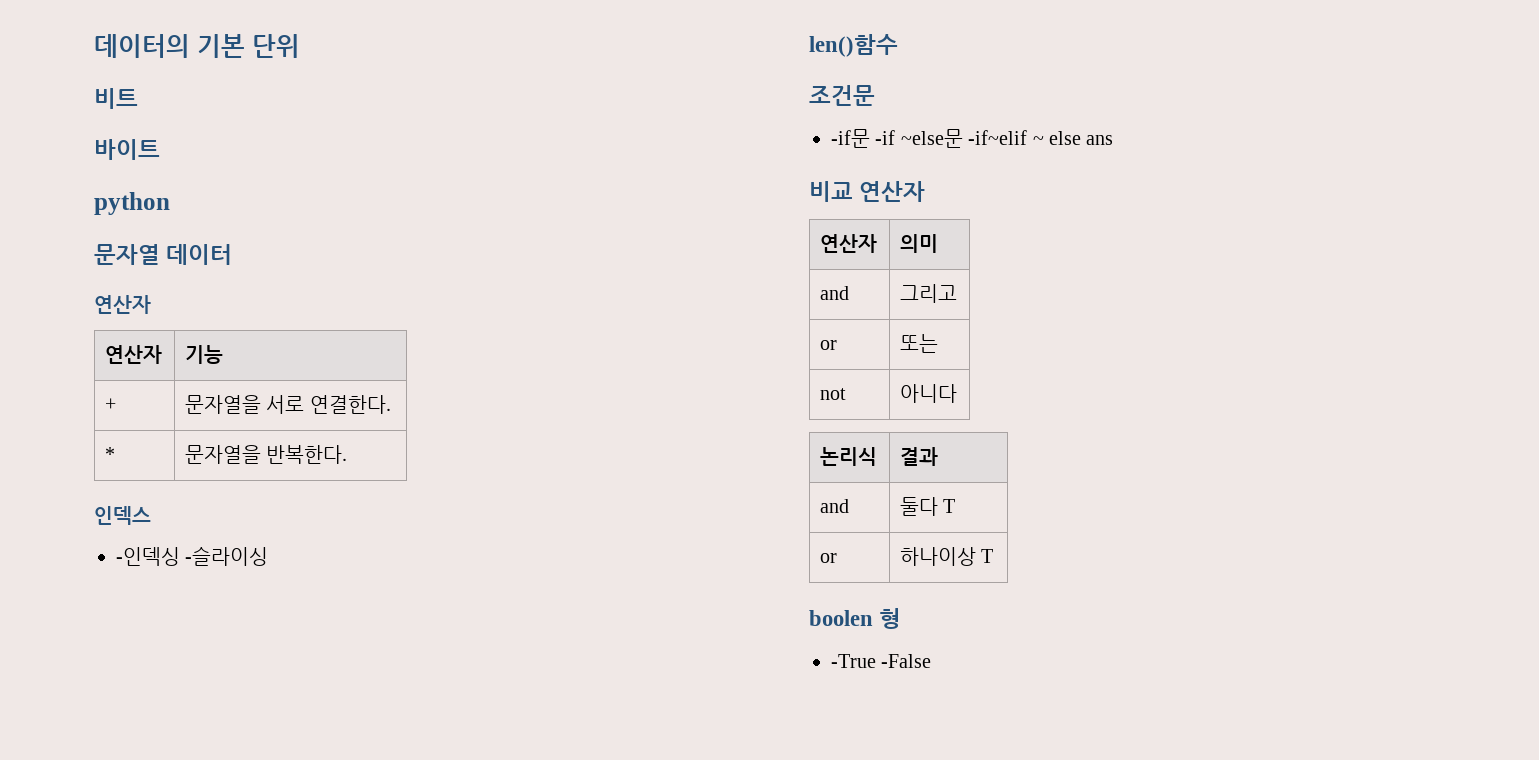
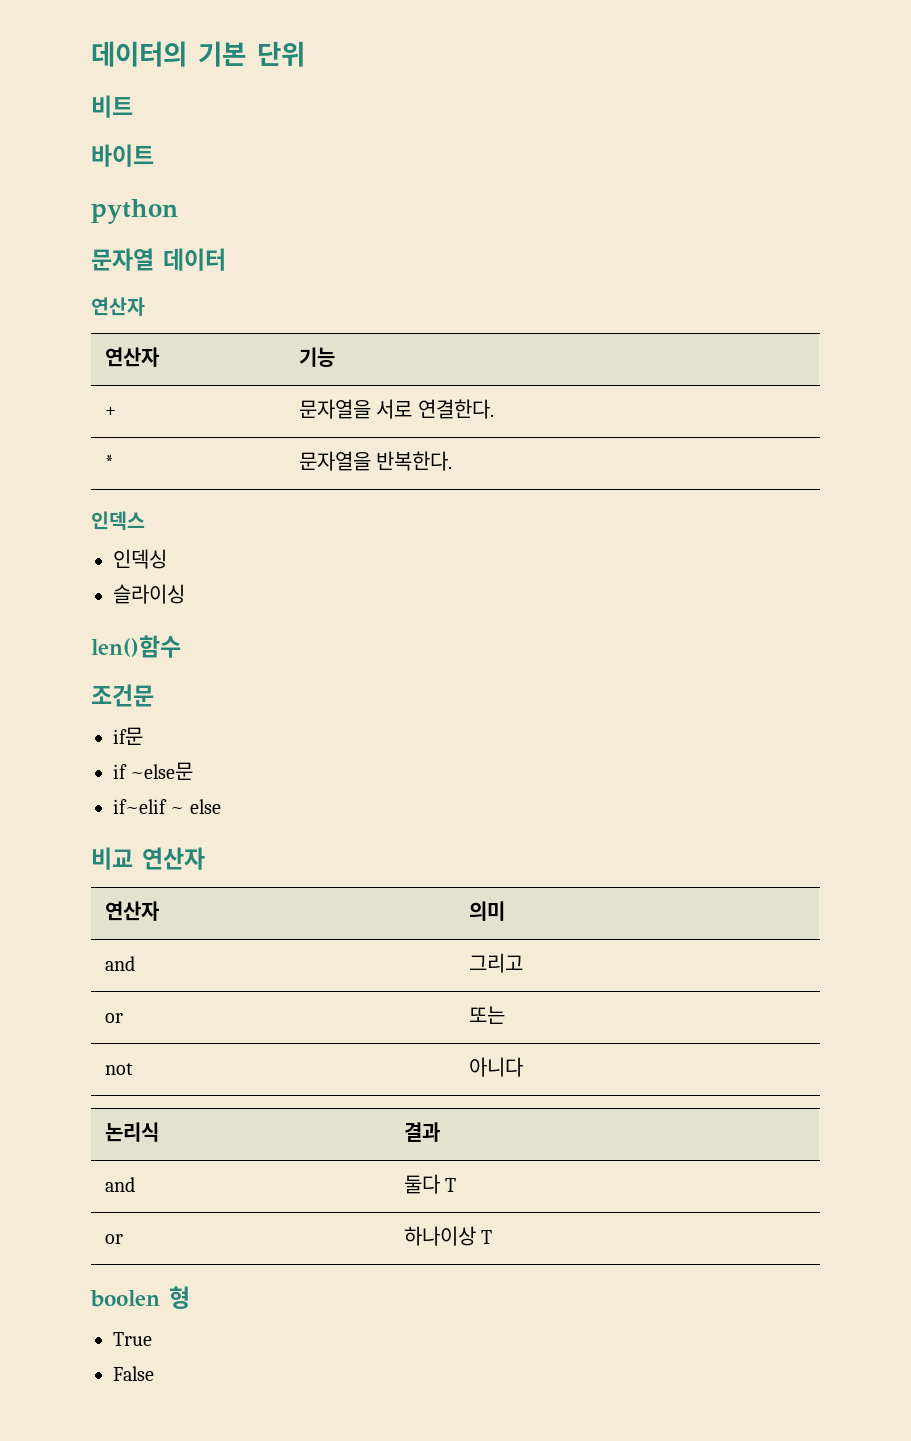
- -인덱싱 -슬라이싱
+ 인덱싱
+ 슬라이싱
- -if문 -if ~else문 -if~elif ~ else ans
+ if문
+ if ~else문
+ if~elif ~ else
- -True -False
+ True
+ False

